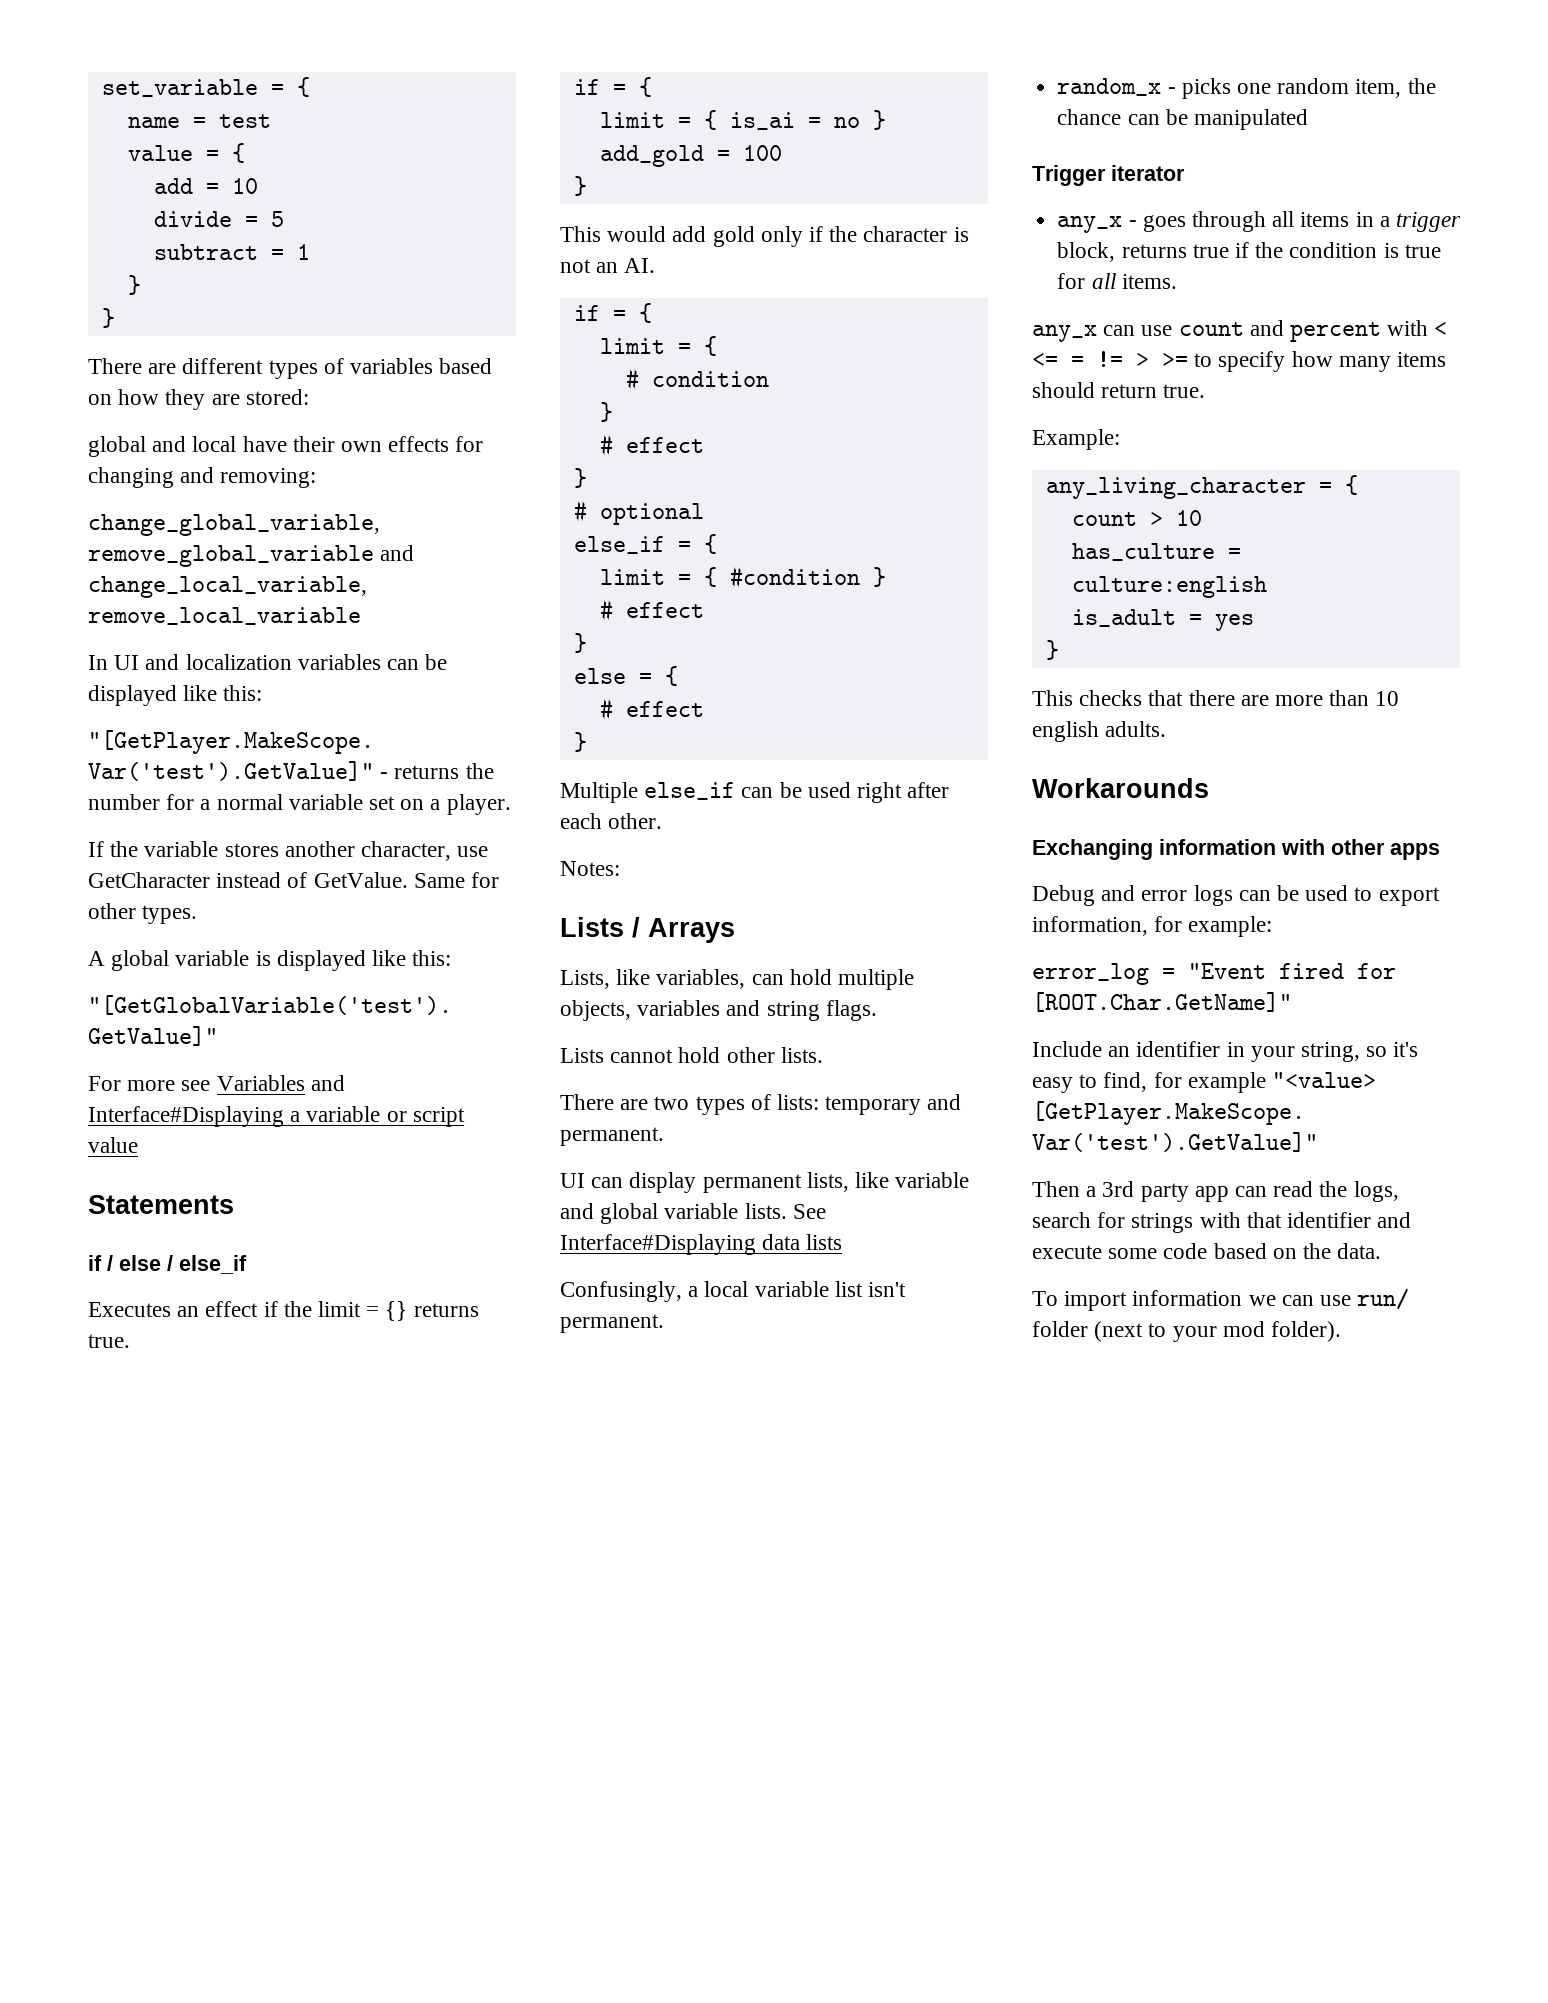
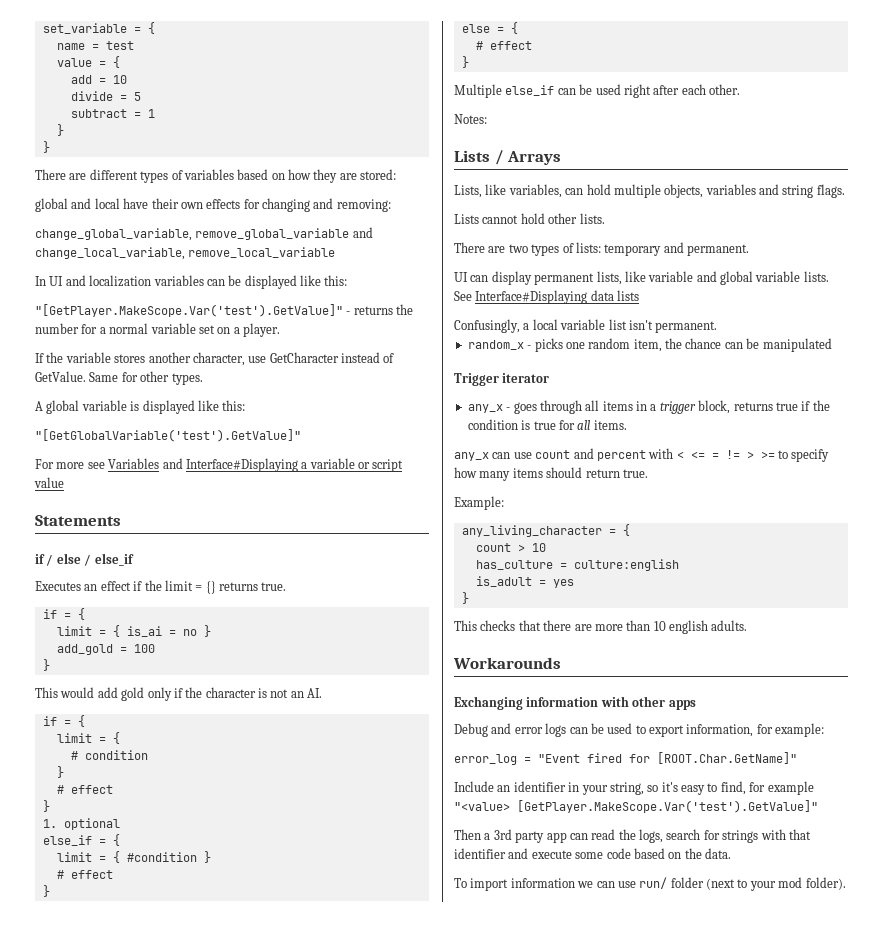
- # optional
+ 1. optional

